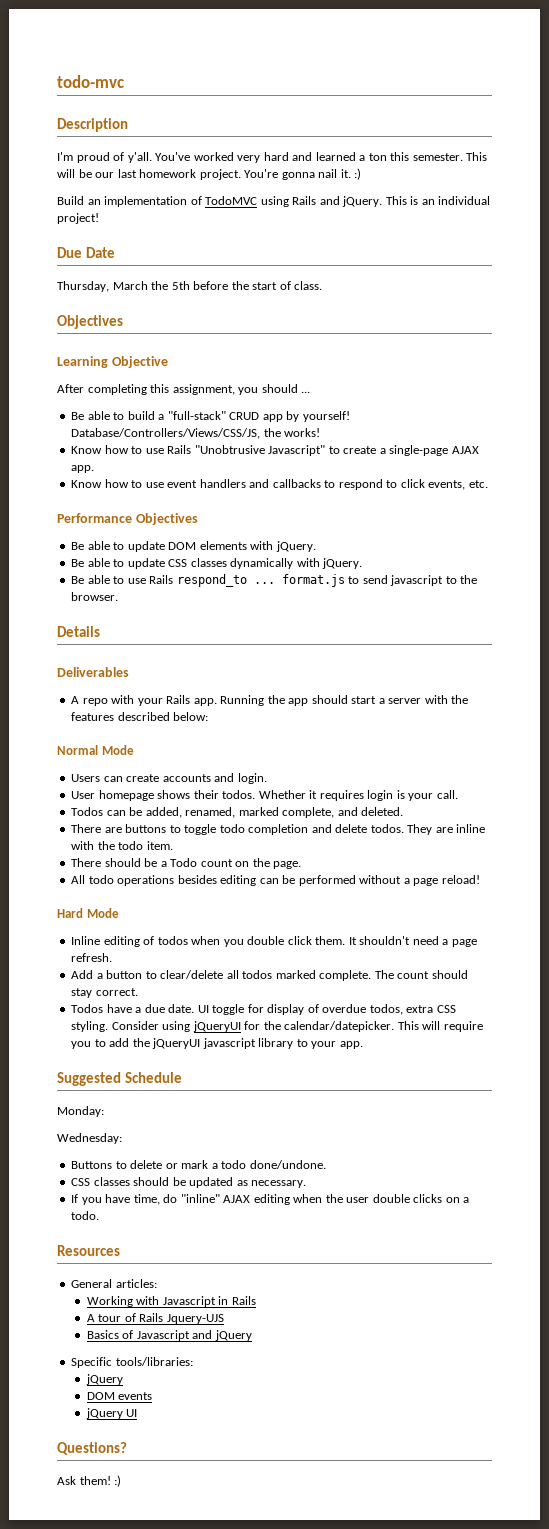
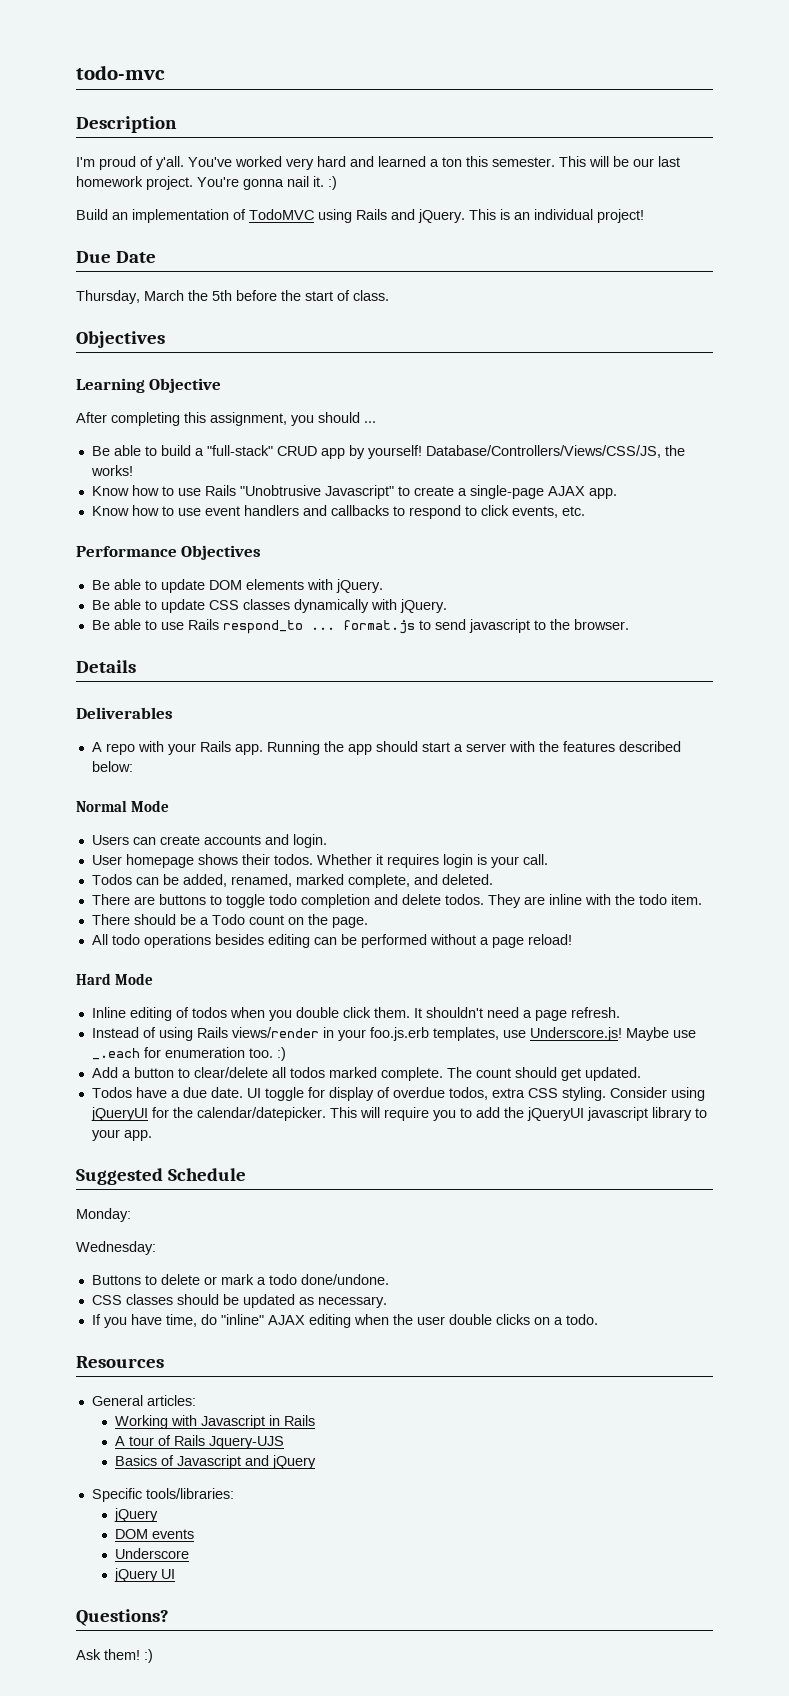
+ Instead of using Rails views/render in your foo.js.erb templates, use Underscore.js! Maybe use _.each for enumeration too. :)
- The count should stay correct.
+ The count should get updated.
+ Underscore

